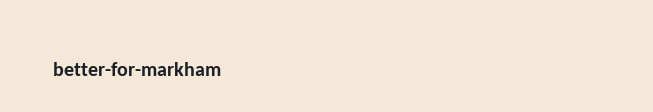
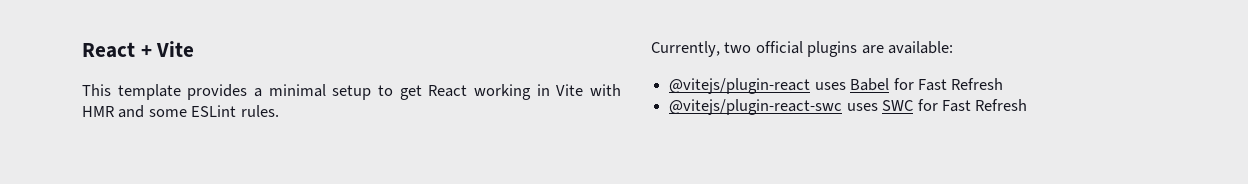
- better-for-markham
+ React + Vite
+ This template provides a minimal setup to get React working in Vite with HMR and some ESLint rules.
+ Currently, two official plugins are available:
+ @vitejs/plugin-react uses Babel for Fast Refresh
+ @vitejs/plugin-react-swc uses SWC for Fast Refresh

